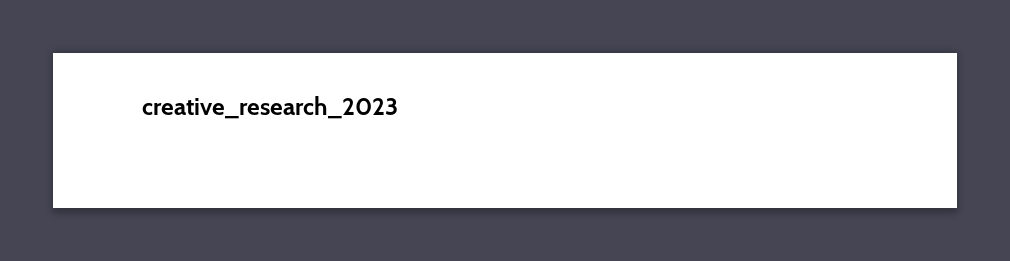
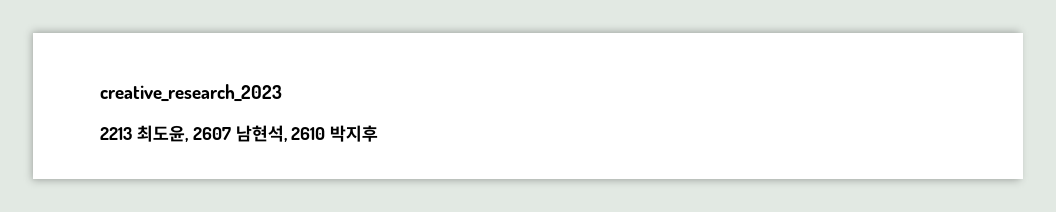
+ 2213 최도윤, 2607 남현석, 2610 박지후

